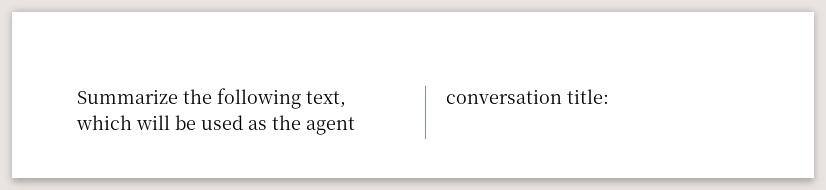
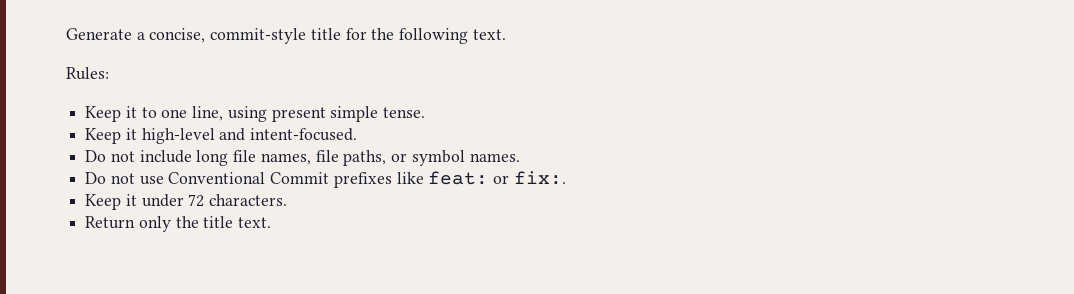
- Summarize the following text, which will be used as the agent conversation title:
+ Generate a concise, commit-style title for the following text.
+ Rules:
+ Keep it to one line, using present simple tense.
+ Keep it high-level and intent-focused.
+ Do not include long file names, file paths, or symbol names.
+ Do not use Conventional Commit prefixes like feat: or fix:.
+ Keep it under 72 characters.
+ Return only the title text.

